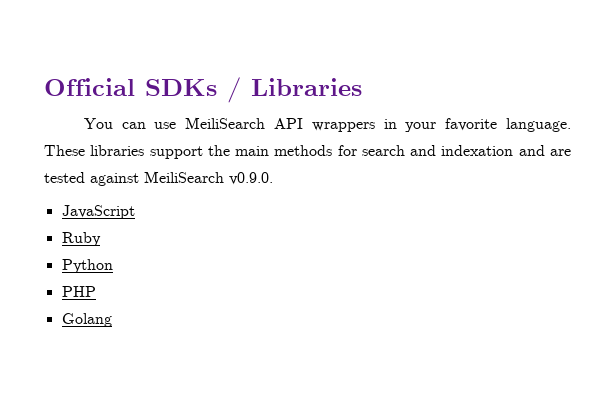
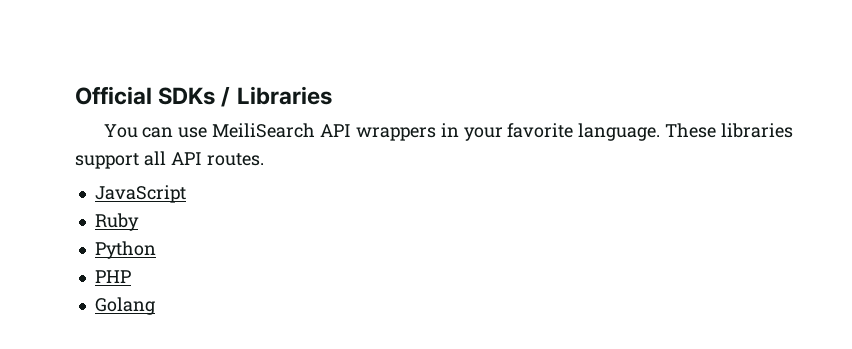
- These libraries support the main methods for search and indexation and are tested against MeiliSearch v0.9.0.
+ These libraries support all API routes.

